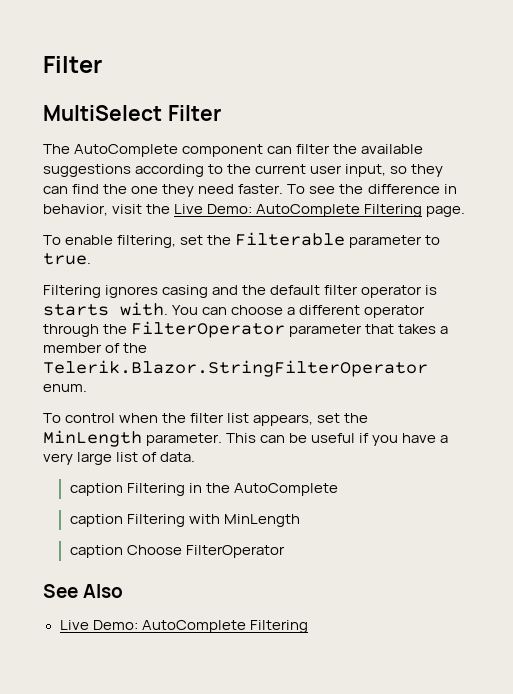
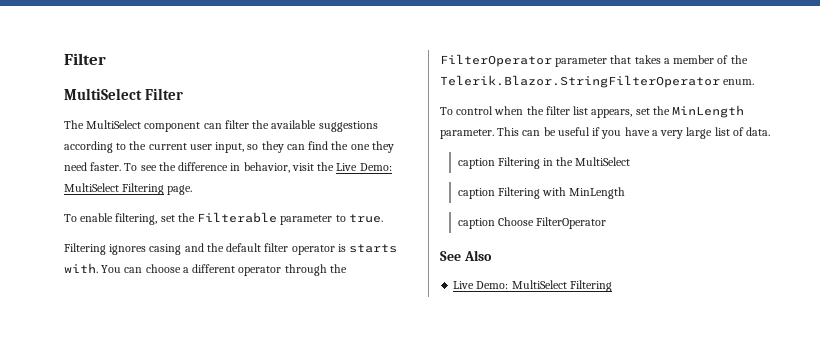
- The AutoComplete component can filter the available suggestions according to the current user input, so they can find the one they need faster.
+ The MultiSelect component can filter the available suggestions according to the current user input, so they can find the one they need faster.
- To see the difference in behavior, visit the Live Demo: AutoComplete Filtering page.
+ To see the difference in behavior, visit the Live Demo: MultiSelect Filtering page.
- caption Filtering in the AutoComplete
+ caption Filtering in the MultiSelect
  See Also
- Live Demo: AutoComplete Filtering
+ Live Demo: MultiSelect Filtering

